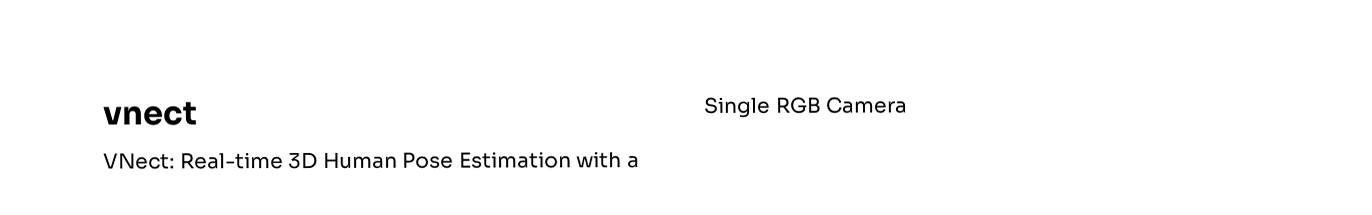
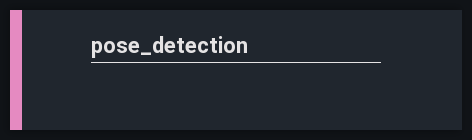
- vnect
- VNect: Real-time 3D Human Pose Estimation with a Single RGB Camera
+ pose_detection

